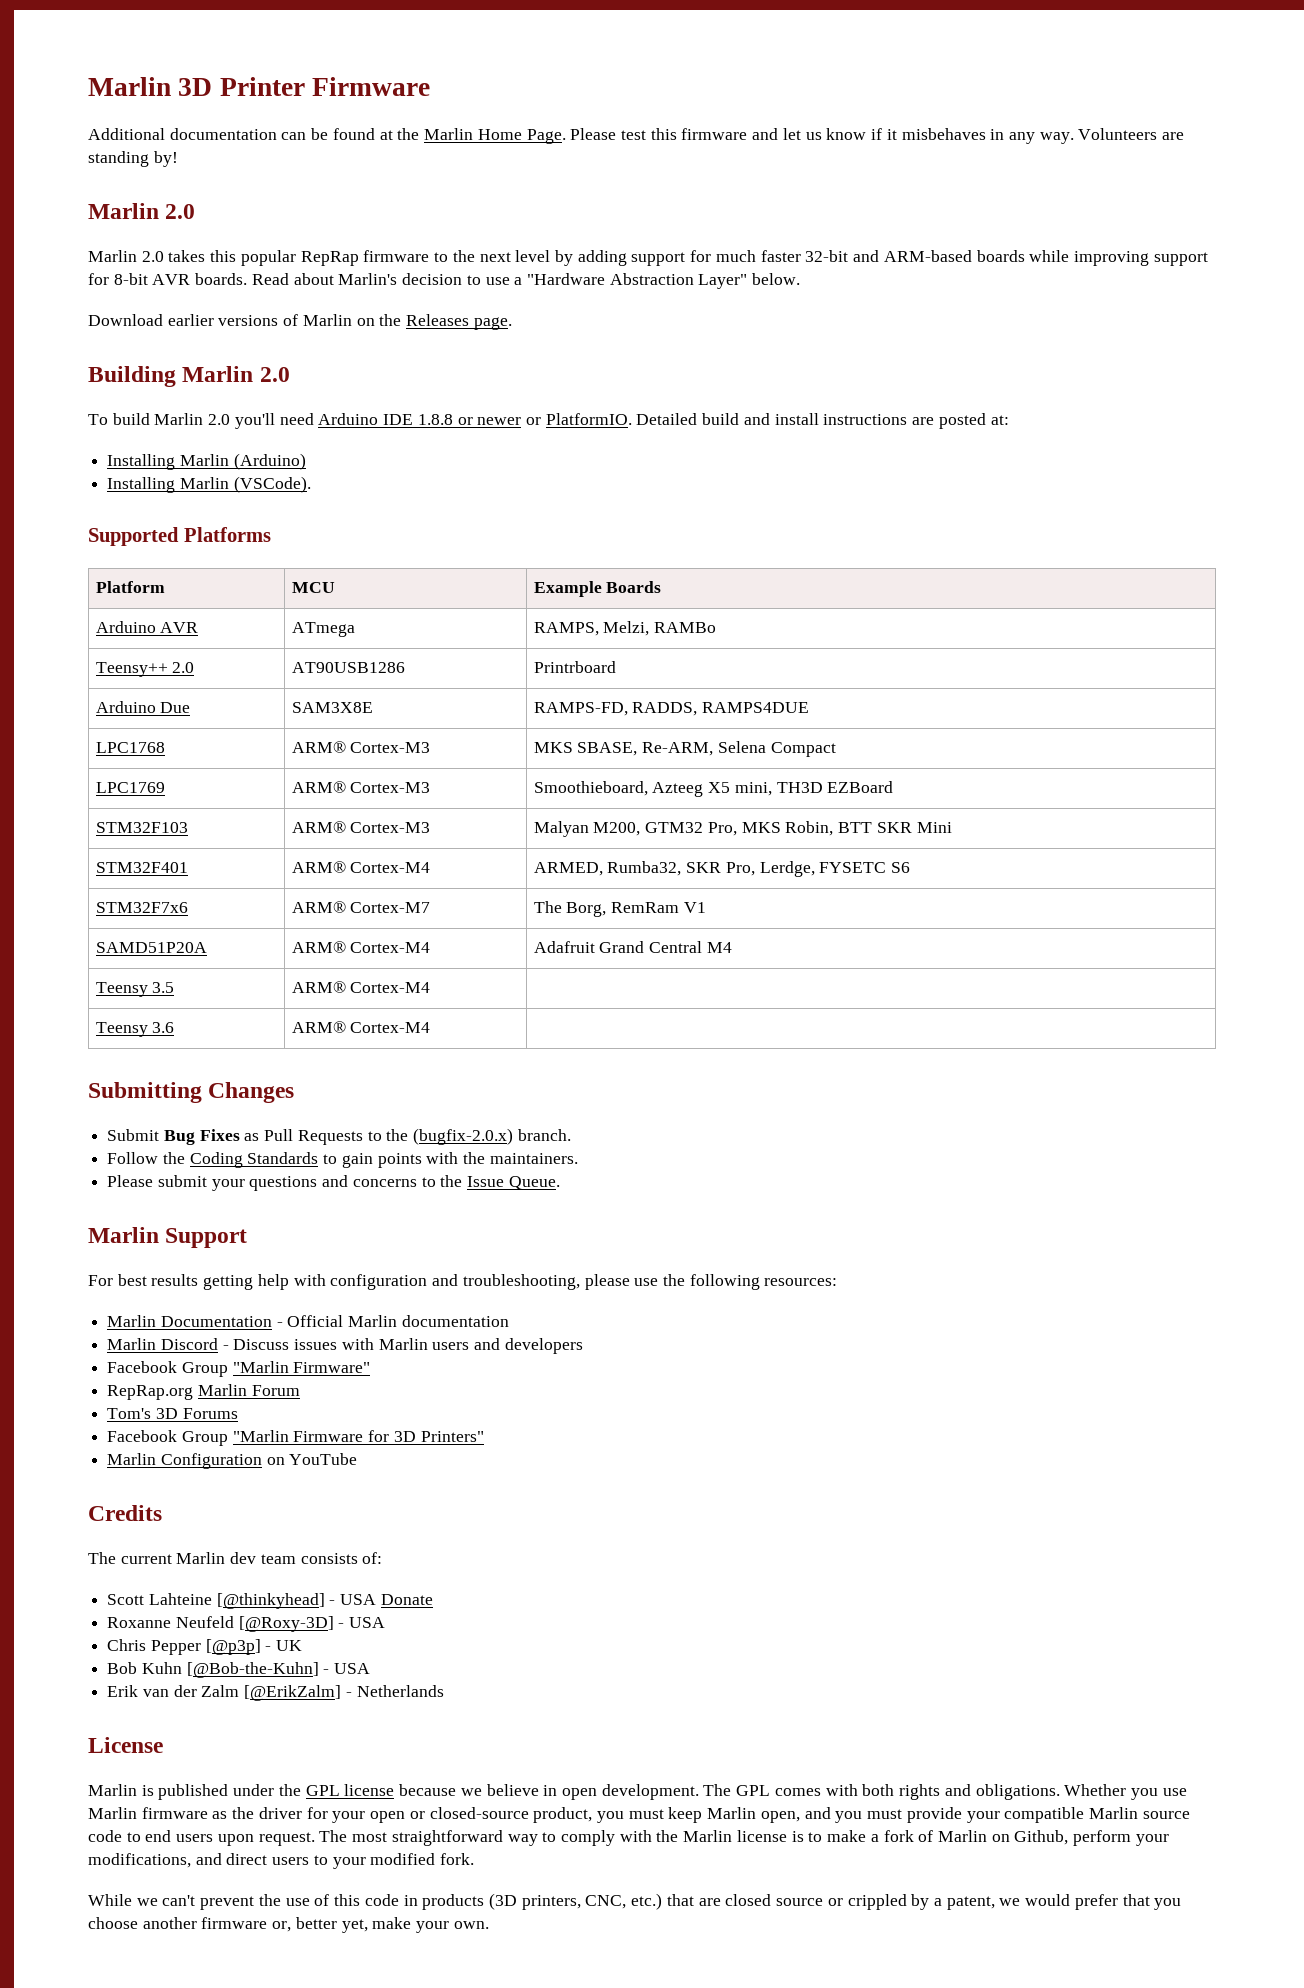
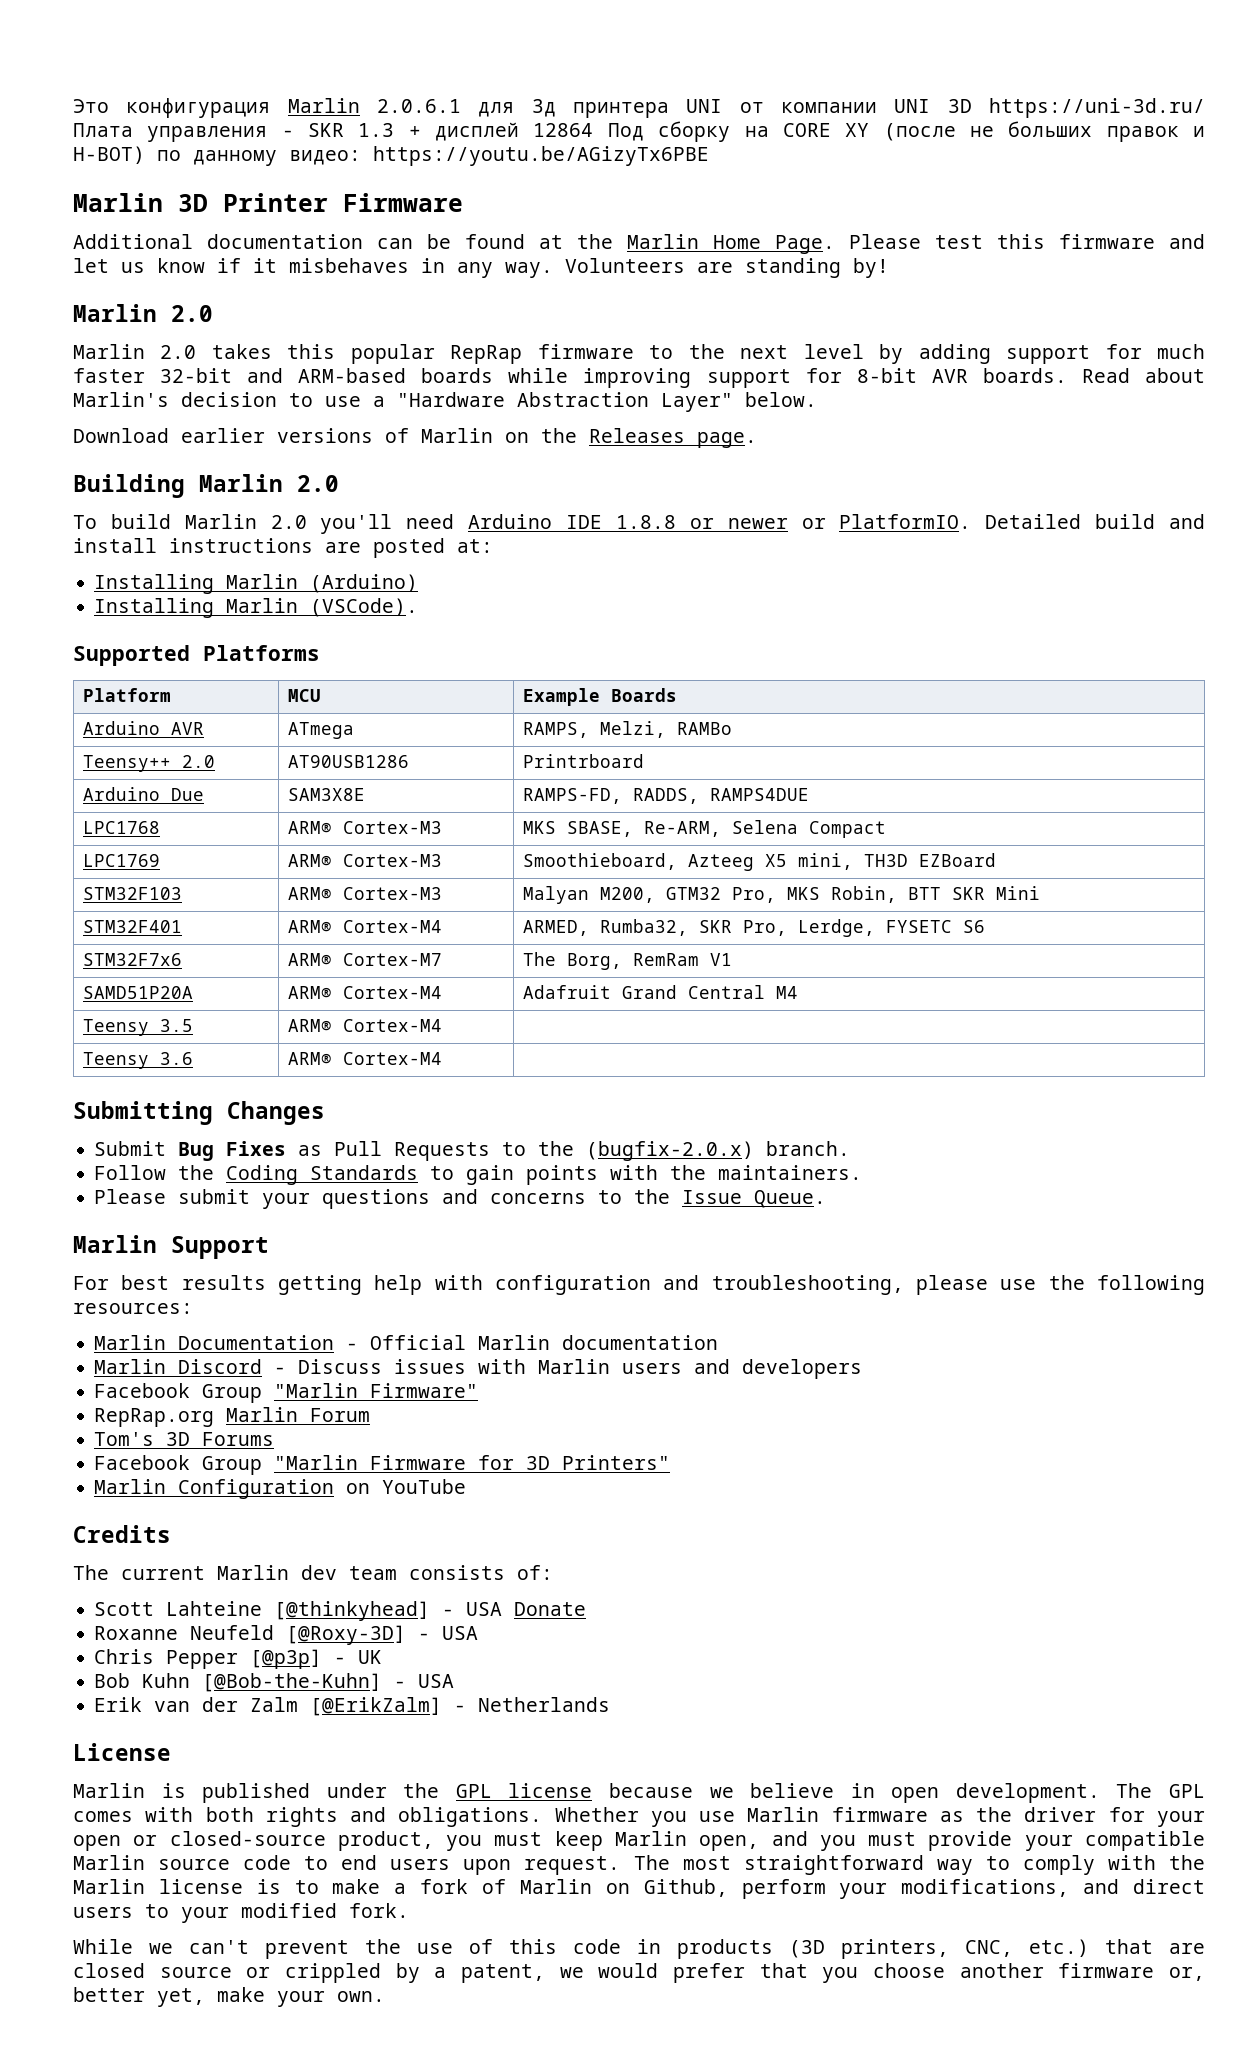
+ Это конфигурация Marlin 2.0.6.1 для 3д принтера UNI от компании UNI 3D https://uni-3d.ru/ Плата управления - SKR 1.3 + дисплей 12864 Под сборку на CORE XY (после не больших правок и H-BOT) по данному видео: https://youtu.be/AGizyTx6PBE

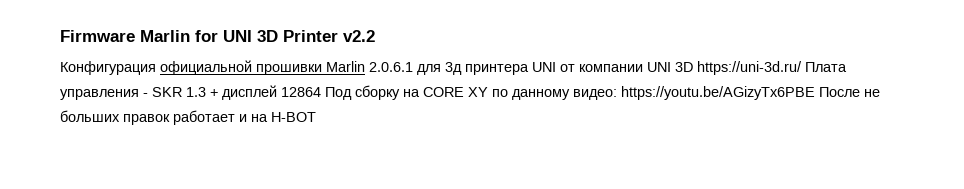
- Это конфигурация Marlin 2.0.6.1 для 3д принтера UNI от компании UNI 3D https://uni-3d.ru/ Плата управления - SKR 1.3 + дисплей 12864 Под сборку на CORE XY (после не больших правок и H-BOT) по данному видео: https://youtu.be/AGizyTx6PBE
- Marlin 3D Printer Firmware
- Additional documentation can be found at the Marlin Home Page. Please test this firmware and let us know if it misbehaves in any way. Volunteers are standing by!
- Marlin 2.0
- Marlin 2.0 takes this popular RepRap firmware to the next level by adding support for much faster 32-bit and ARM-based boards while improving support for 8-bit AVR boards. Read about Marlin's decision to use a "Hardware Abstraction Layer" below.
- Download earlier versions of Marlin on the Releases page.
- Building Marlin 2.0
- To build Marlin 2.0 you'll need Arduino IDE 1.8.8 or newer or PlatformIO. Detailed build and install instructions are posted at:
- Installing Marlin (Arduino)
- Installing Marlin (VSCode).
- Supported Platforms
- Platform | MCU | Example Boards
- Arduino AVR | ATmega | RAMPS, Melzi, RAMBo
- Teensy++ 2.0 | AT90USB1286 | Printrboard
- Arduino Due | SAM3X8E | RAMPS-FD, RADDS, RAMPS4DUE
- LPC1768 | ARM® Cortex-M3 | MKS SBASE, Re-ARM, Selena Compact
- LPC1769 | ARM® Cortex-M3 | Smoothieboard, Azteeg X5 mini, TH3D EZBoard
- STM32F103 | ARM® Cortex-M3 | Malyan M200, GTM32 Pro, MKS Robin, BTT SKR Mini
- STM32F401 | ARM® Cortex-M4 | ARMED, Rumba32, SKR Pro, Lerdge, FYSETC S6
- STM32F7x6 | ARM® Cortex-M7 | The Borg, RemRam V1
- SAMD51P20A | ARM® Cortex-M4 | Adafruit Grand Central M4
- Teensy 3.5 | ARM® Cortex-M4 |
- Teensy 3.6 | ARM® Cortex-M4 |
- Submitting Changes
- Submit Bug Fixes as Pull Requests to the (bugfix-2.0.x) branch.
- Follow the Coding Standards to gain points with the maintainers.
- Please submit your questions and concerns to the Issue Queue.
- Marlin Support
- For best results getting help with configuration and troubleshooting, please use the following resources:
- Marlin Documentation - Official Marlin documentation
- Marlin Discord - Discuss issues with Marlin users and developers
- Facebook Group "Marlin Firmware"
- RepRap.org Marlin Forum
- Tom's 3D Forums
- Facebook Group "Marlin Firmware for 3D Printers"
- Marlin Configuration on YouTube
- Credits
- The current Marlin dev team consists of:
- Scott Lahteine [@thinkyhead] - USA Donate
- Roxanne Neufeld [@Roxy-3D] - USA
- Chris Pepper [@p3p] - UK
- Bob Kuhn [@Bob-the-Kuhn] - USA
- Erik van der Zalm [@ErikZalm] - Netherlands
- License
- Marlin is published under the GPL license because we believe in open development. The GPL comes with both rights and obligations. Whether you use Marlin firmware as the driver for your open or closed-source product, you must keep Marlin open, and you must provide your compatible Marlin source code to end users upon request. The most straightforward way to comply with the Marlin license is to make a fork of Marlin on Github, perform your modifications, and direct users to your modified fork.
- While we can't prevent the use of this code in products (3D printers, CNC, etc.) that are closed source or crippled by a patent, we would prefer that you choose another firmware or, better yet, make your own.
+ Firmware Marlin for UNI 3D Printer v2.2
+ Конфигурация официальной прошивки Marlin 2.0.6.1 для 3д принтера UNI от компании UNI 3D https://uni-3d.ru/ Плата управления - SKR 1.3 + дисплей 12864 Под сборку на CORE XY по данному видео: https://youtu.be/AGizyTx6PBE После не больших правок работает и на H-BOT

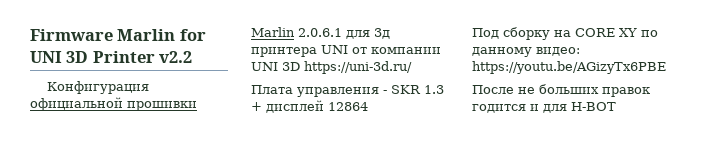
- Конфигурация официальной прошивки Marlin 2.0.6.1 для 3д принтера UNI от компании UNI 3D https://uni-3d.ru/ Плата управления - SKR 1.3 + дисплей 12864 Под сборку на CORE XY по данному видео: https://youtu.be/AGizyTx6PBE После не больших правок работает и на H-BOT
+ Конфигурация официальной прошивки Marlin 2.0.6.1 для 3д принтера UNI от компании UNI 3D https://uni-3d.ru/
+ Плата управления - SKR 1.3 + дисплей 12864
+ Под сборку на CORE XY по данному видео: https://youtu.be/AGizyTx6PBE
+ После не больших правок годится и для H-BOT

